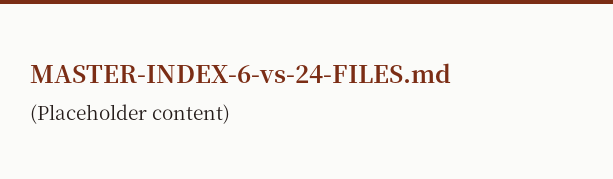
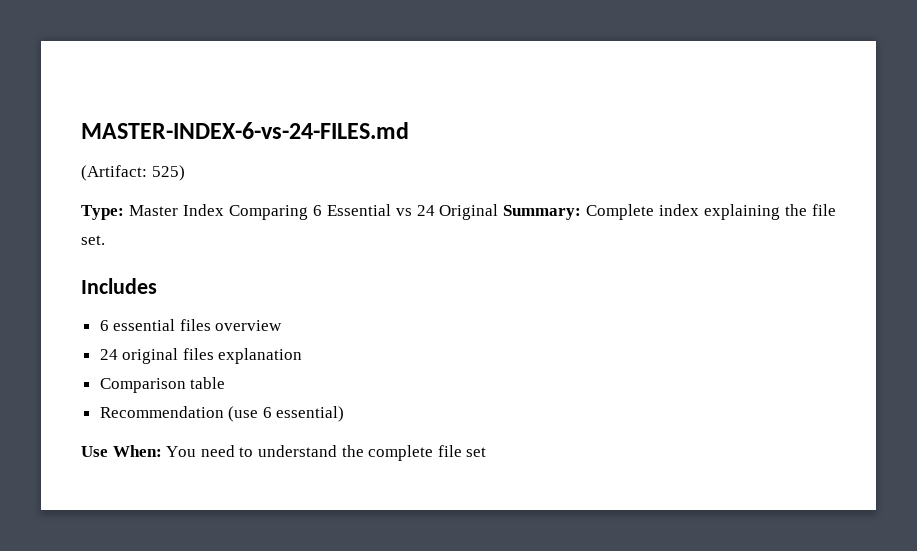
- (Placeholder content)
+ (Artifact: 525)
+ Type: Master Index Comparing 6 Essential vs 24 Original Summary: Complete index explaining the file set.
+ Includes
+ 6 essential files overview
+ 24 original files explanation
+ Comparison table
+ Recommendation (use 6 essential)
+ Use When: You need to understand the complete file set

